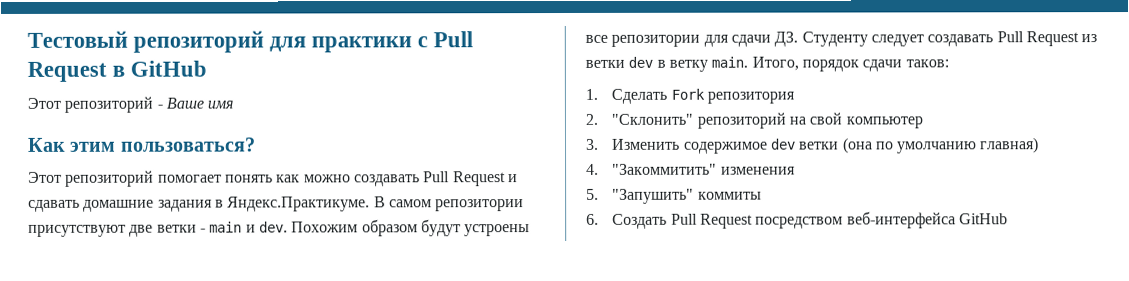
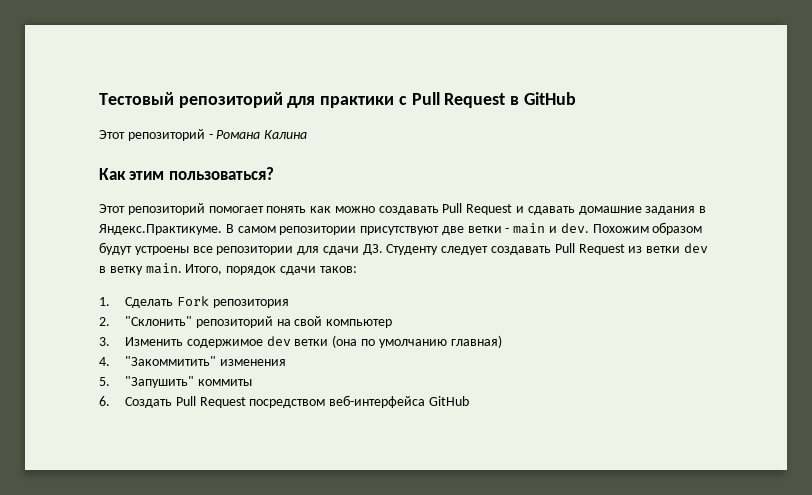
- Этот репозиторий - Ваше имя
+ Этот репозиторий - Романа Калина

